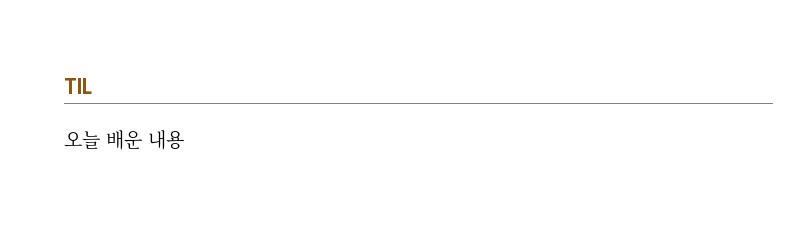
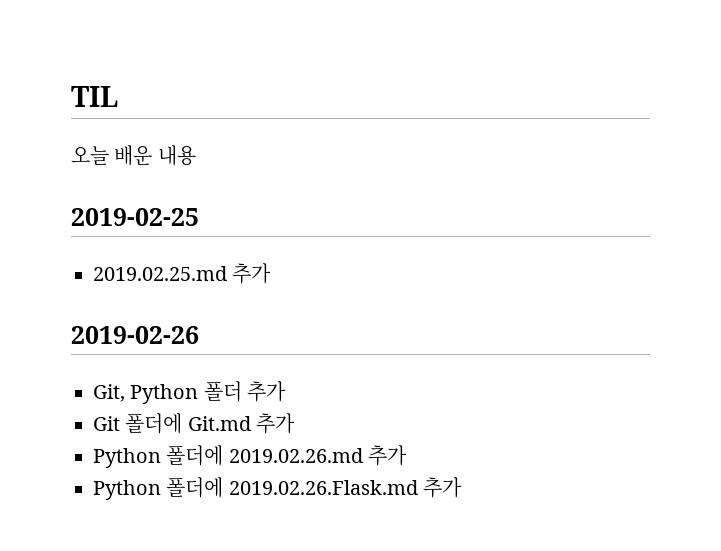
+ 2019-02-25
+ 2019.02.25.md 추가
+ 2019-02-26
+ Git, Python 폴더 추가
+ Git 폴더에 Git.md 추가
+ Python 폴더에 2019.02.26.md 추가
+ Python 폴더에 2019.02.26.Flask.md 추가

